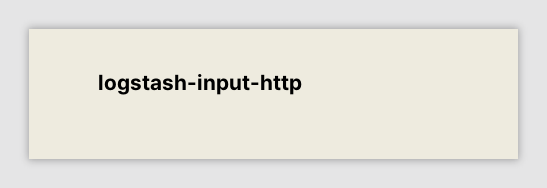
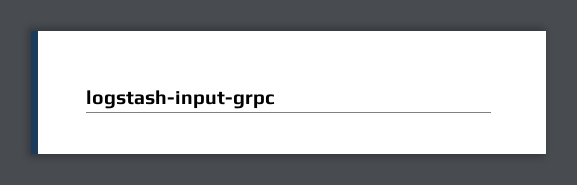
- logstash-input-http
+ logstash-input-grpc

